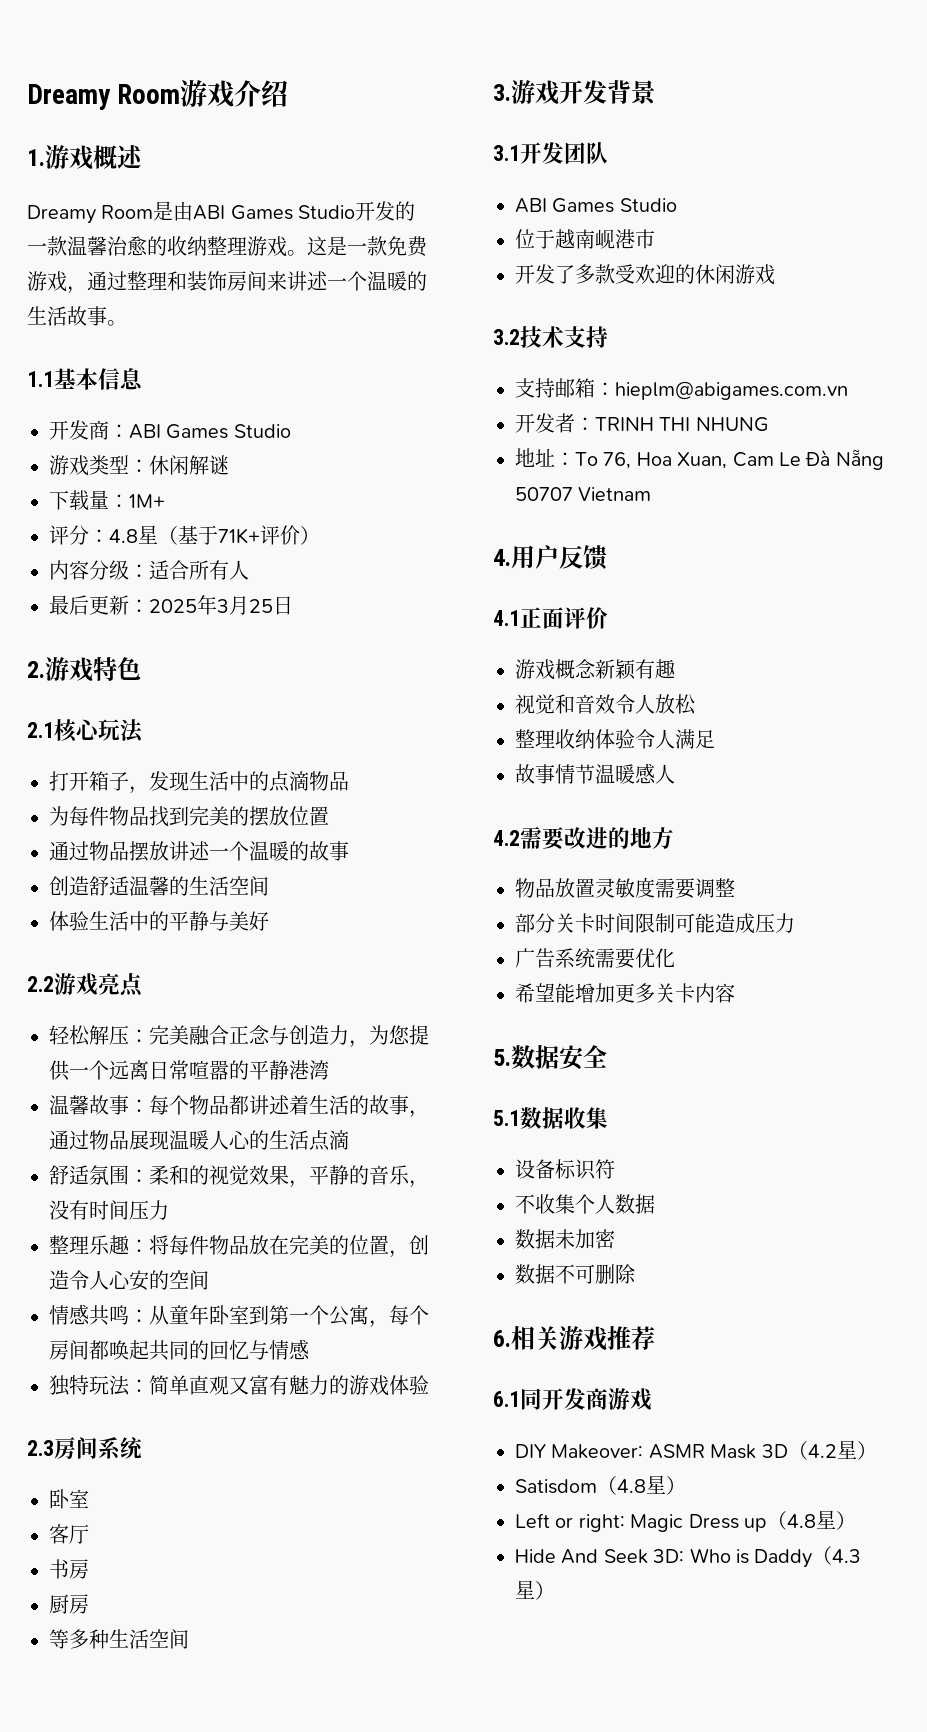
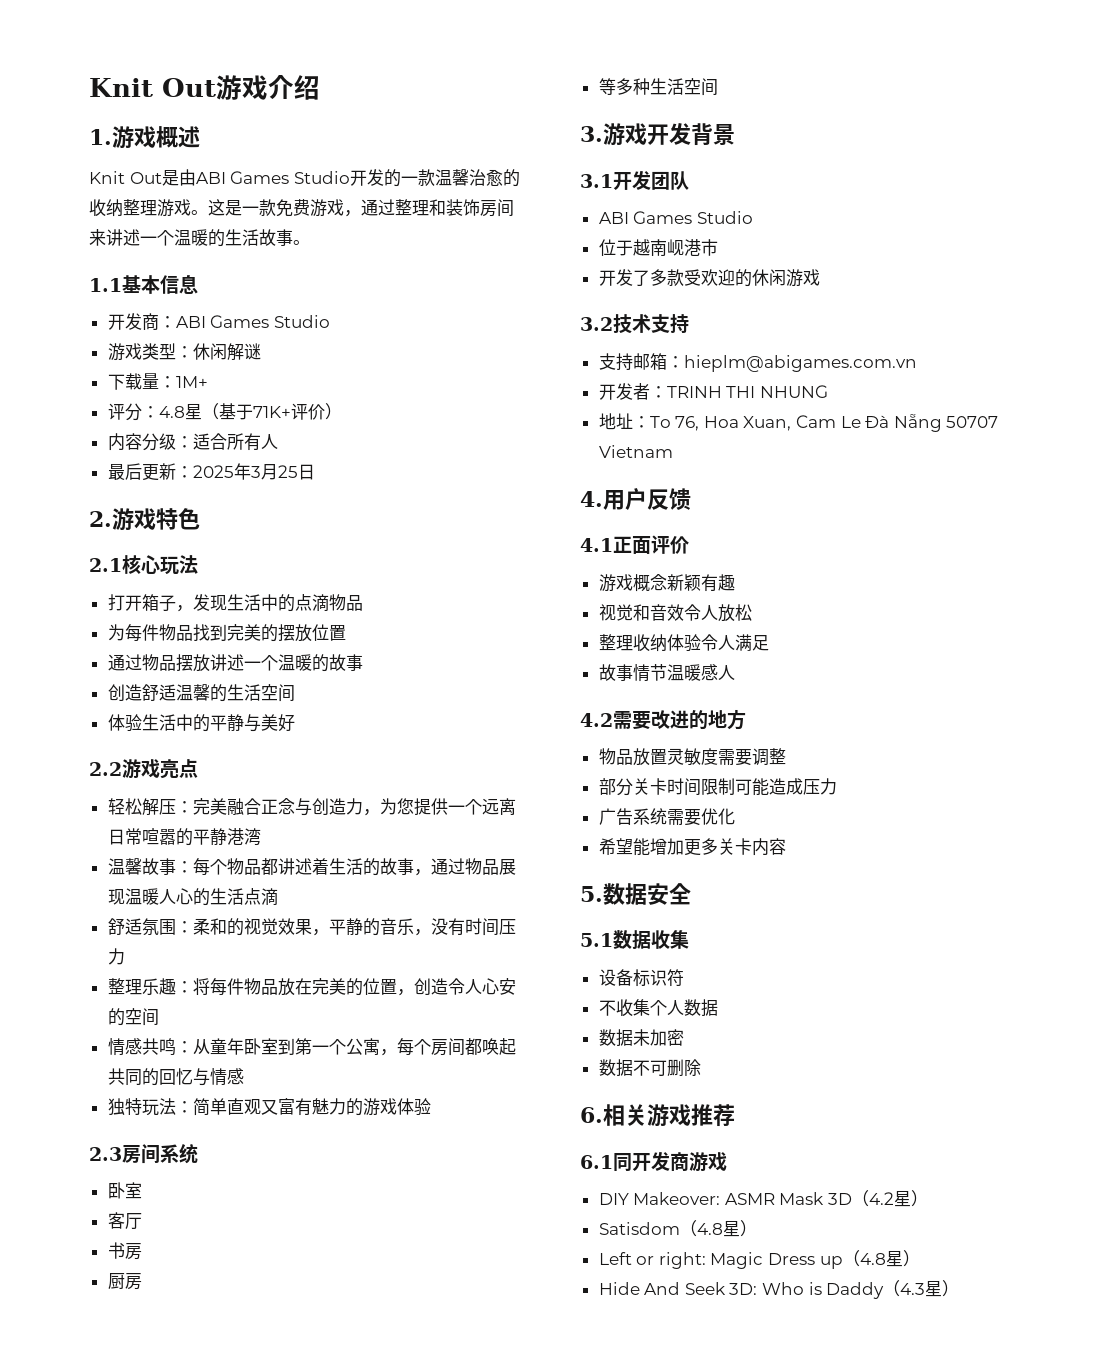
- Dreamy Room游戏介绍
+ Knit Out游戏介绍
- Dreamy Room是由ABI Games Studio开发的一款温馨治愈的收纳整理游戏。
+ Knit Out是由ABI Games Studio开发的一款温馨治愈的收纳整理游戏。

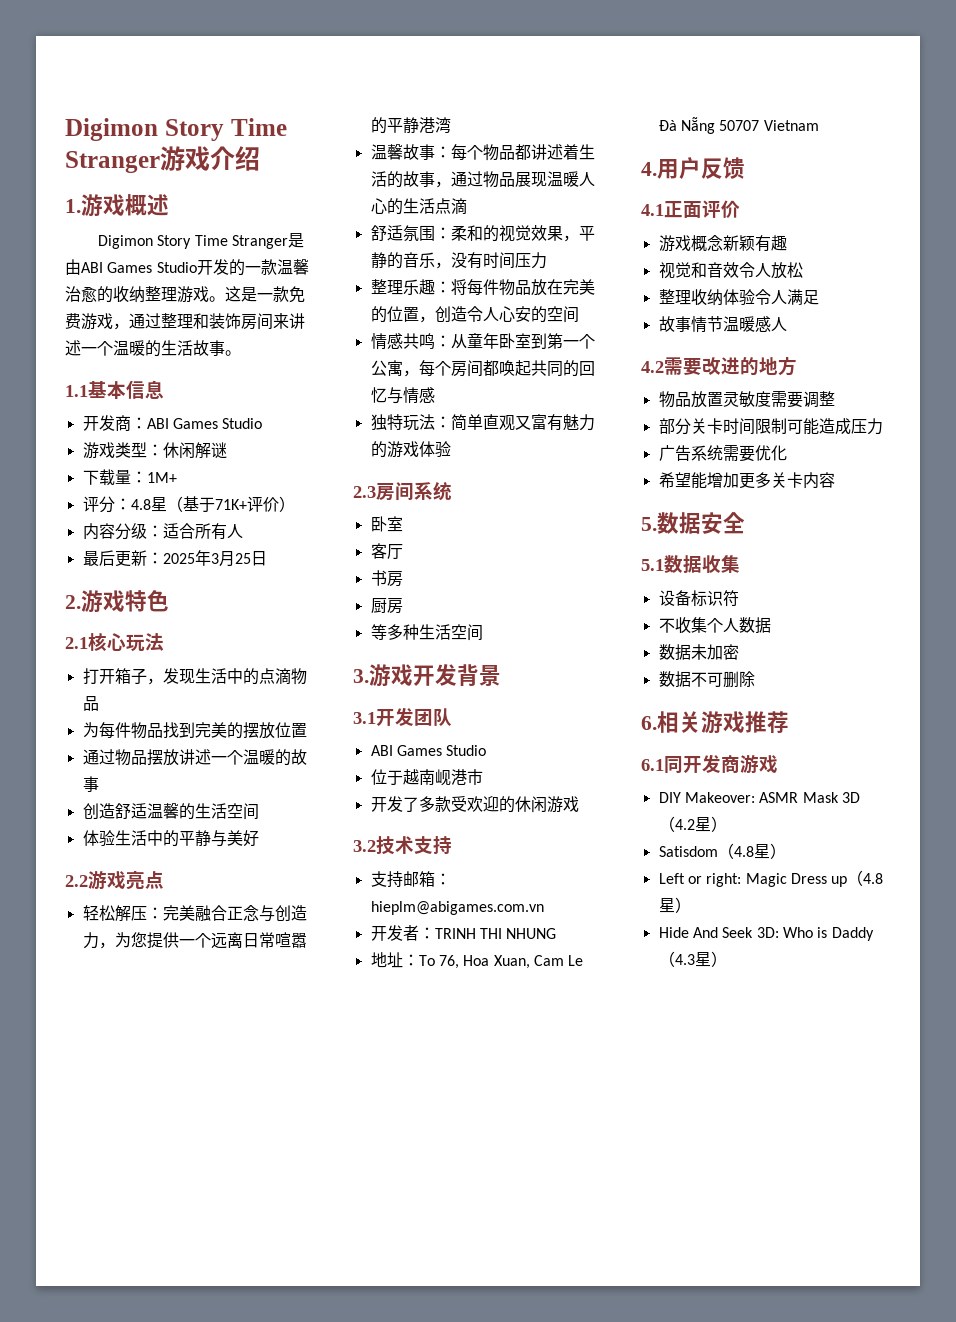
- Knit Out游戏介绍
+ Digimon Story Time Stranger游戏介绍
- Knit Out是由ABI Games Studio开发的一款温馨治愈的收纳整理游戏。
+ Digimon Story Time Stranger是由ABI Games Studio开发的一款温馨治愈的收纳整理游戏。

